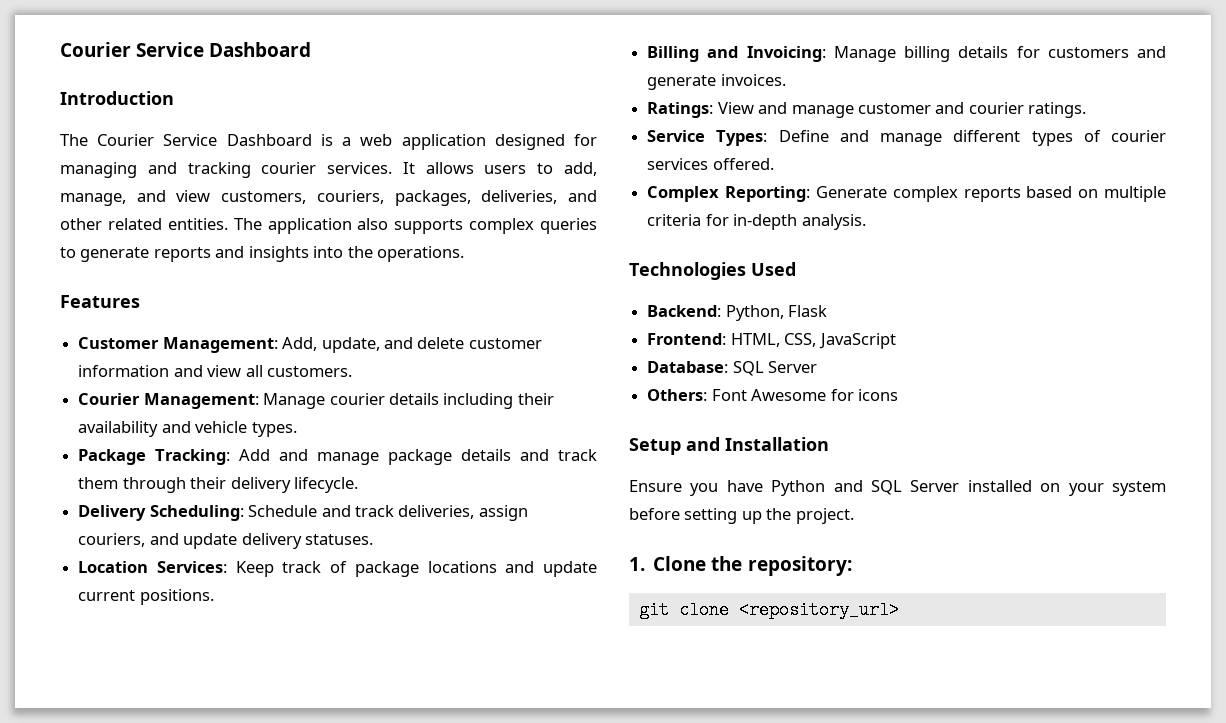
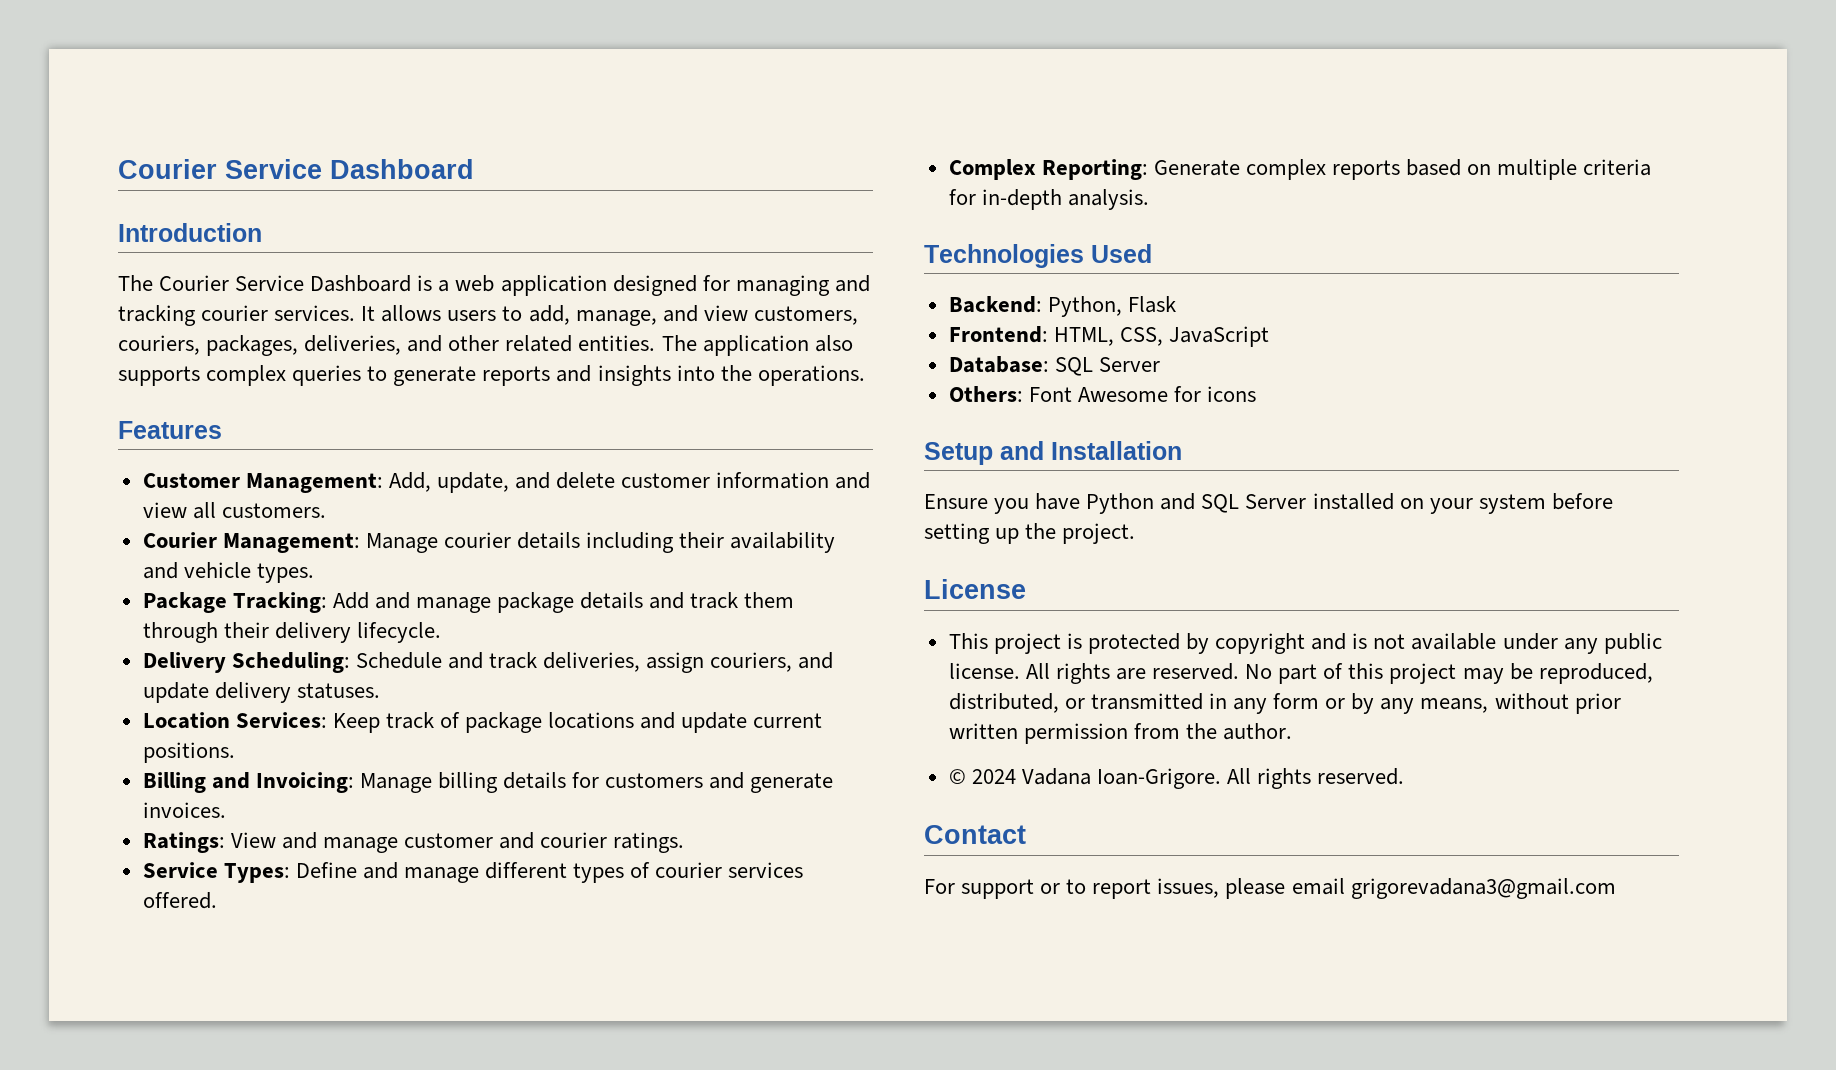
- 1. Clone the repository:
- git clone <repository_url>
+ License
+ This project is protected by copyright and is not available under any public license. All rights are reserved. No part of this project may be reproduced, distributed, or transmitted in any form or by any means, without prior written permission from the author.
+ © 2024 Vadana Ioan-Grigore. All rights reserved.
+ Contact
+ For support or to report issues, please email grigorevadana3@gmail.com

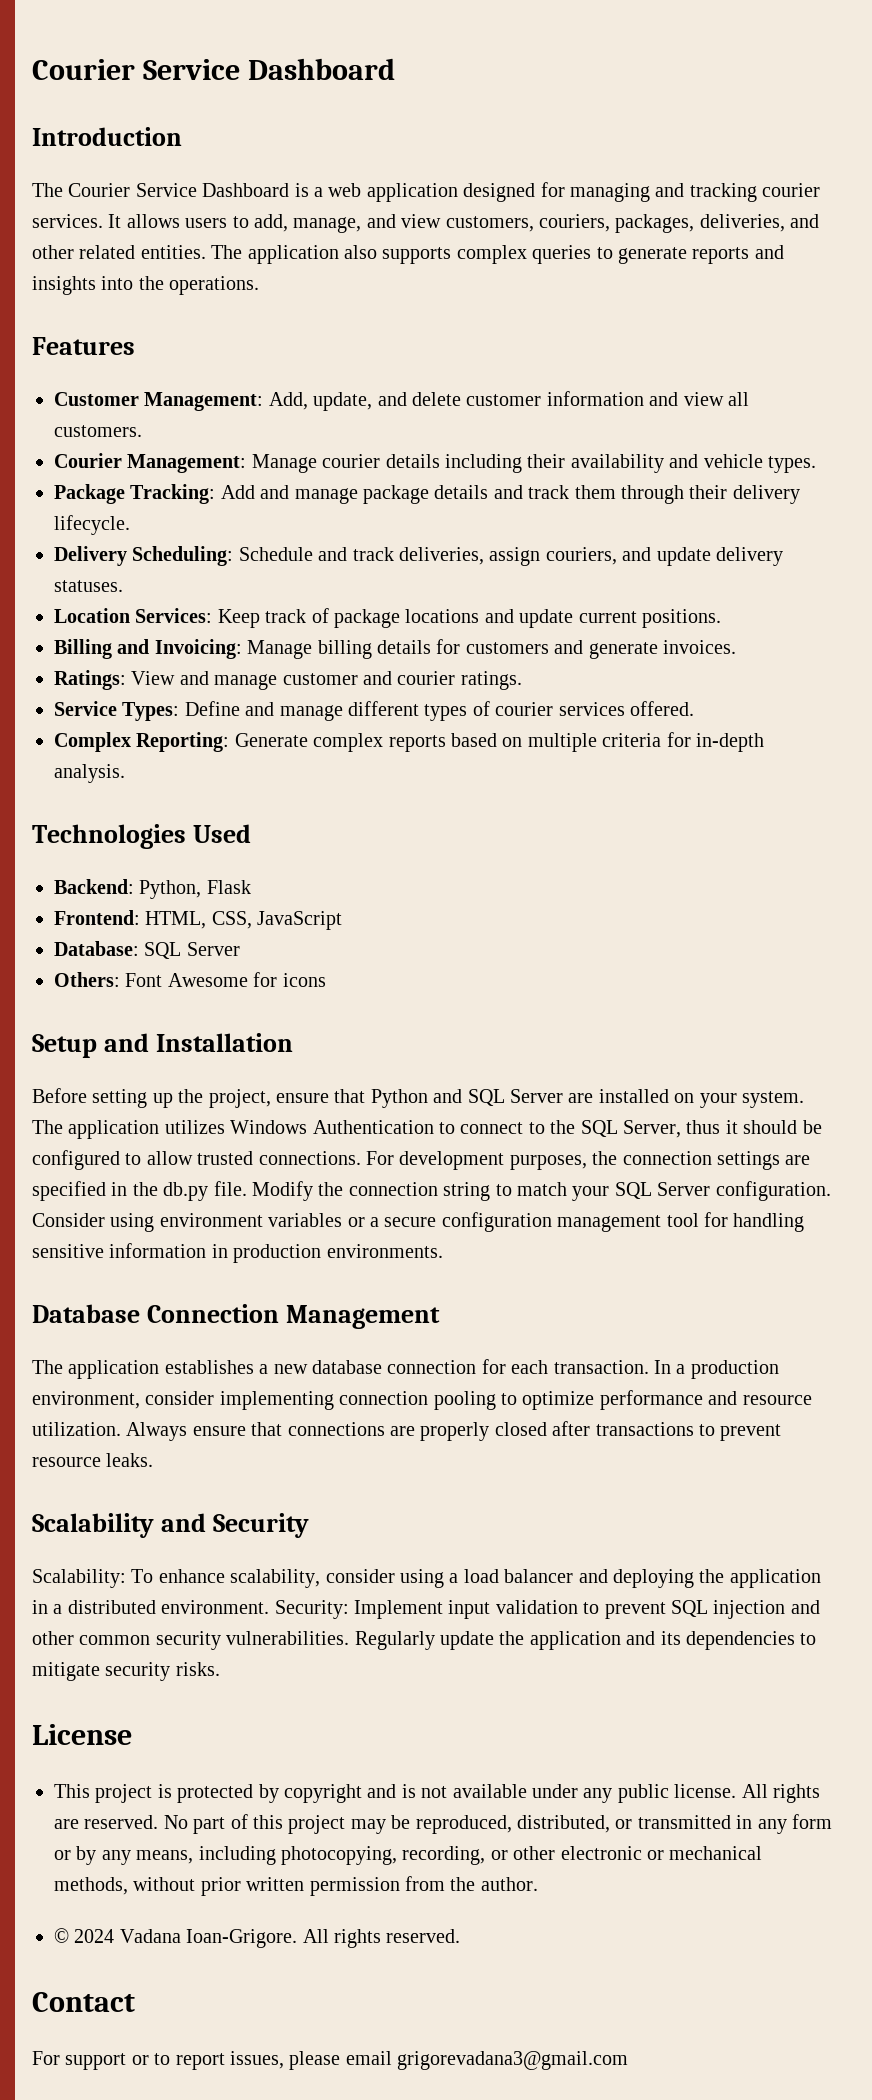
- Ensure you have Python and SQL Server installed on your system before setting up the project.
+ Before setting up the project, ensure that Python and SQL Server are installed on your system. The application utilizes Windows Authentication to connect to the SQL Server, thus it should be configured to allow trusted connections. For development purposes, the connection settings are specified in the db.py file. Modify the connection string to match your SQL Server configuration. Consider using environment variables or a secure configuration management tool for handling sensitive information in production environments.
+ Database Connection Management
+ The application establishes a new database connection for each transaction. In a production environment, consider implementing connection pooling to optimize performance and resource utilization. Always ensure that connections are properly closed after transactions to prevent resource leaks.
+ Scalability and Security
+ Scalability: To enhance scalability, consider using a load balancer and deploying the application in a distributed environment. Security: Implement input validation to prevent SQL injection and other common security vulnerabilities. Regularly update the application and its dependencies to mitigate security risks.
- No part of this project may be reproduced, distributed, or transmitted in any form or by any means, without prior written permission from the author.
+ No part of this project may be reproduced, distributed, or transmitted in any form or by any means, including photocopying, recording, or other electronic or mechanical methods, without prior written permission from the author.

